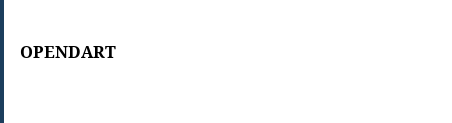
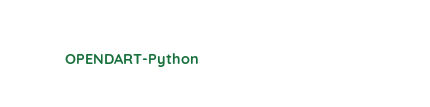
- OPENDART
+ OPENDART-Python

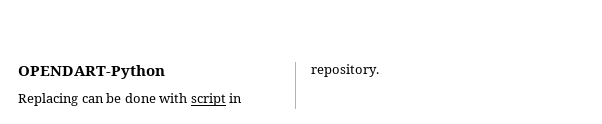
+ Replacing can be done with script in repository.

